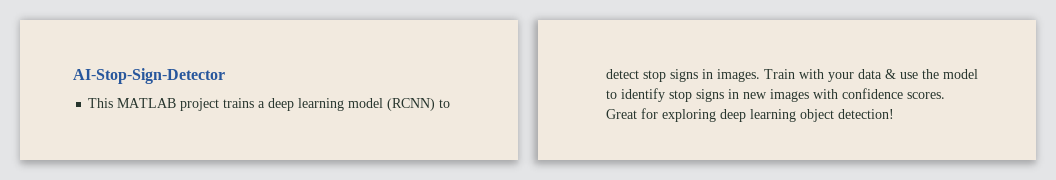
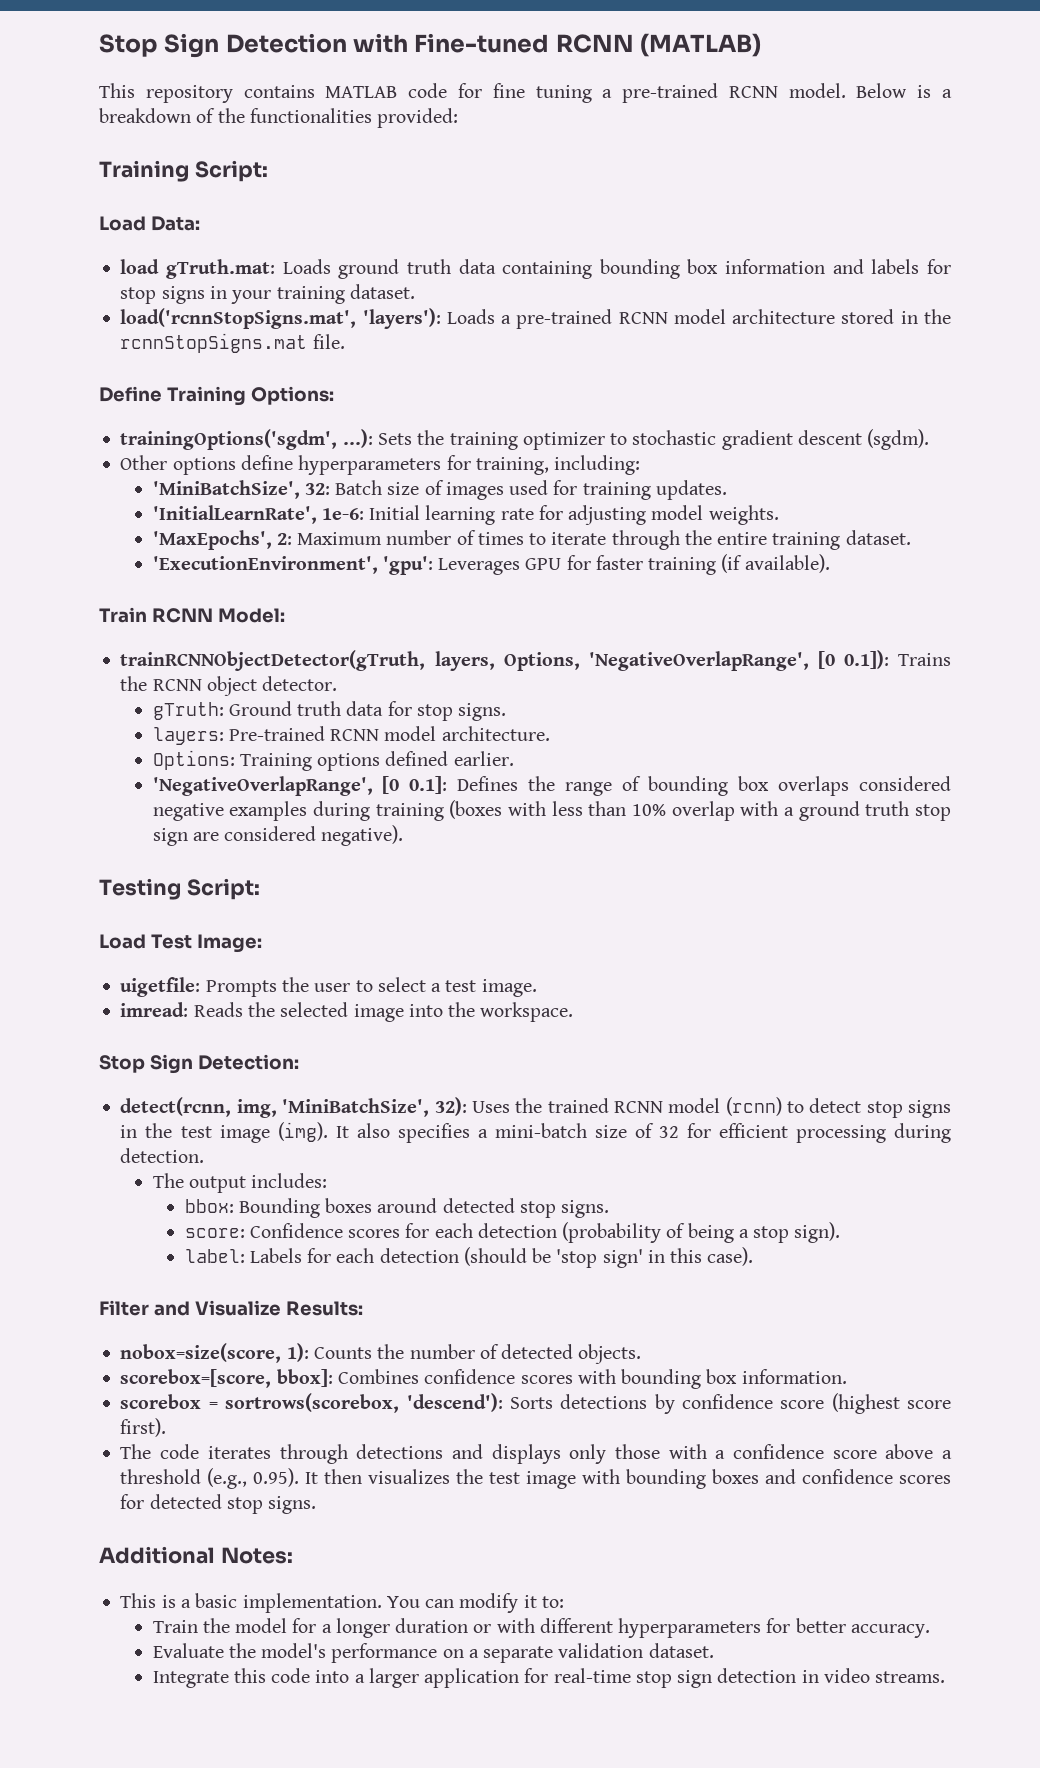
- AI-Stop-Sign-Detector
- This MATLAB project trains a deep learning model (RCNN) to detect stop signs in images. Train with your data & use the model to identify stop signs in new images with confidence scores. Great for exploring deep learning object detection!
+ Stop Sign Detection with Fine-tuned RCNN (MATLAB)
+ This repository contains MATLAB code for fine tuning a pre-trained RCNN model. Below is a breakdown of the functionalities provided:
+ Training Script:
+ Load Data:
+ load gTruth.mat: Loads ground truth data containing bounding box information and labels for stop signs in your training dataset.
+ load('rcnnStopSigns.mat', 'layers'): Loads a pre-trained RCNN model architecture stored in the rcnnStopSigns.mat file.
+ Define Training Options:
+ trainingOptions('sgdm', ...): Sets the training optimizer to stochastic gradient descent (sgdm).
+ Other options define hyperparameters for training, including:
+ 'MiniBatchSize', 32: Batch size of images used for training updates.
+ 'InitialLearnRate', 1e-6: Initial learning rate for adjusting model weights.
+ 'MaxEpochs', 2: Maximum number of times to iterate through the entire training dataset.
+ 'ExecutionEnvironment', 'gpu': Leverages GPU for faster training (if available).
+ Train RCNN Model:
+ trainRCNNObjectDetector(gTruth, layers, Options, 'NegativeOverlapRange', [0 0.1]): Trains the RCNN object detector.
+ gTruth: Ground truth data for stop signs.
+ layers: Pre-trained RCNN model architecture.
+ Options: Training options defined earlier.
+ 'NegativeOverlapRange', [0 0.1]: Defines the range of bounding box overlaps considered negative examples during training (boxes with less than 10% overlap with a ground truth stop sign are considered negative).
+ Testing Script:
+ Load Test Image:
+ uigetfile: Prompts the user to select a test image.
+ imread: Reads the selected image into the workspace.
+ Stop Sign Detection:
+ detect(rcnn, img, 'MiniBatchSize', 32): Uses the trained RCNN model (rcnn) to detect stop signs in the test image (img). It also specifies a mini-batch size of 32 for efficient processing during detection.
+ The output includes:
+ bbox: Bounding boxes around detected stop signs.
+ score: Confidence scores for each detection (probability of being a stop sign).
+ label: Labels for each detection (should be 'stop sign' in this case).
+ Filter and Visualize Results:
+ nobox=size(score, 1): Counts the number of detected objects.
+ scorebox=[score, bbox]: Combines confidence scores with bounding box information.
+ scorebox = sortrows(scorebox, 'descend'): Sorts detections by confidence score (highest score first).
+ The code iterates through detections and displays only those with a confidence score above a threshold (e.g., 0.95). It then visualizes the test image with bounding boxes and confidence scores for detected stop signs.
+ Additional Notes:
+ This is a basic implementation. You can modify it to:
+ Train the model for a longer duration or with different hyperparameters for better accuracy.
+ Evaluate the model's performance on a separate validation dataset.
+ Integrate this code into a larger application for real-time stop sign detection in video streams.

